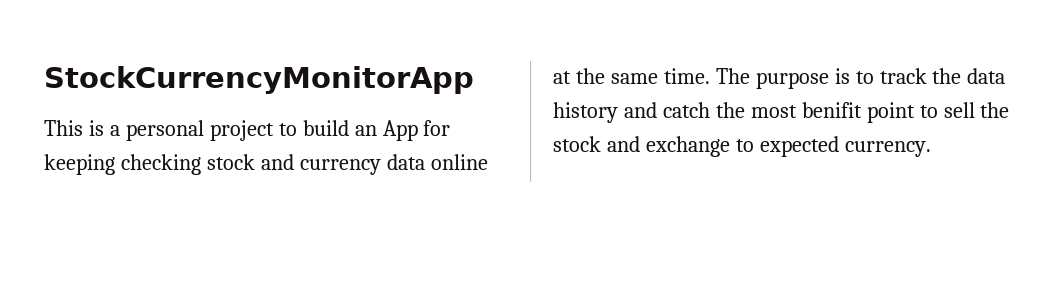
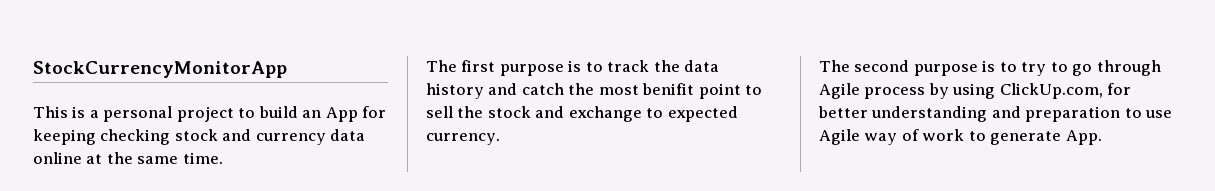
- This is a personal project to build an App for keeping checking stock and currency data online at the same time. The purpose is to track the data history and catch the most benifit point to sell the stock and exchange to expected currency.
+ This is a personal project to build an App for keeping checking stock and currency data online at the same time.
+ The first purpose is to track the data history and catch the most benifit point to sell the stock and exchange to expected currency.
+ The second purpose is to try to go through Agile process by using ClickUp.com, for better understanding and preparation to use Agile way of work to generate App.

